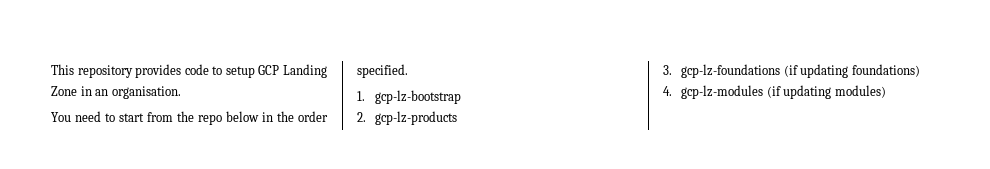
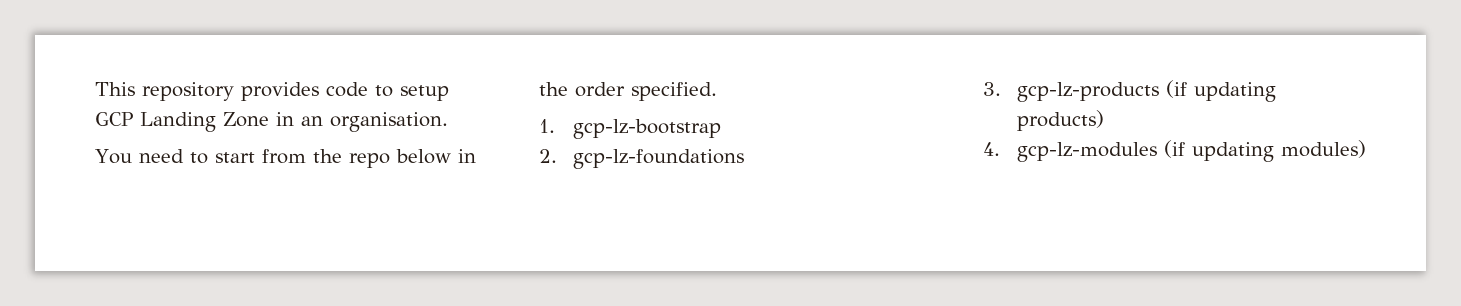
- 2. gcp-lz-products
+ 2. gcp-lz-foundations
- 3. gcp-lz-foundations (if updating foundations)
+ 3. gcp-lz-products (if updating products)

